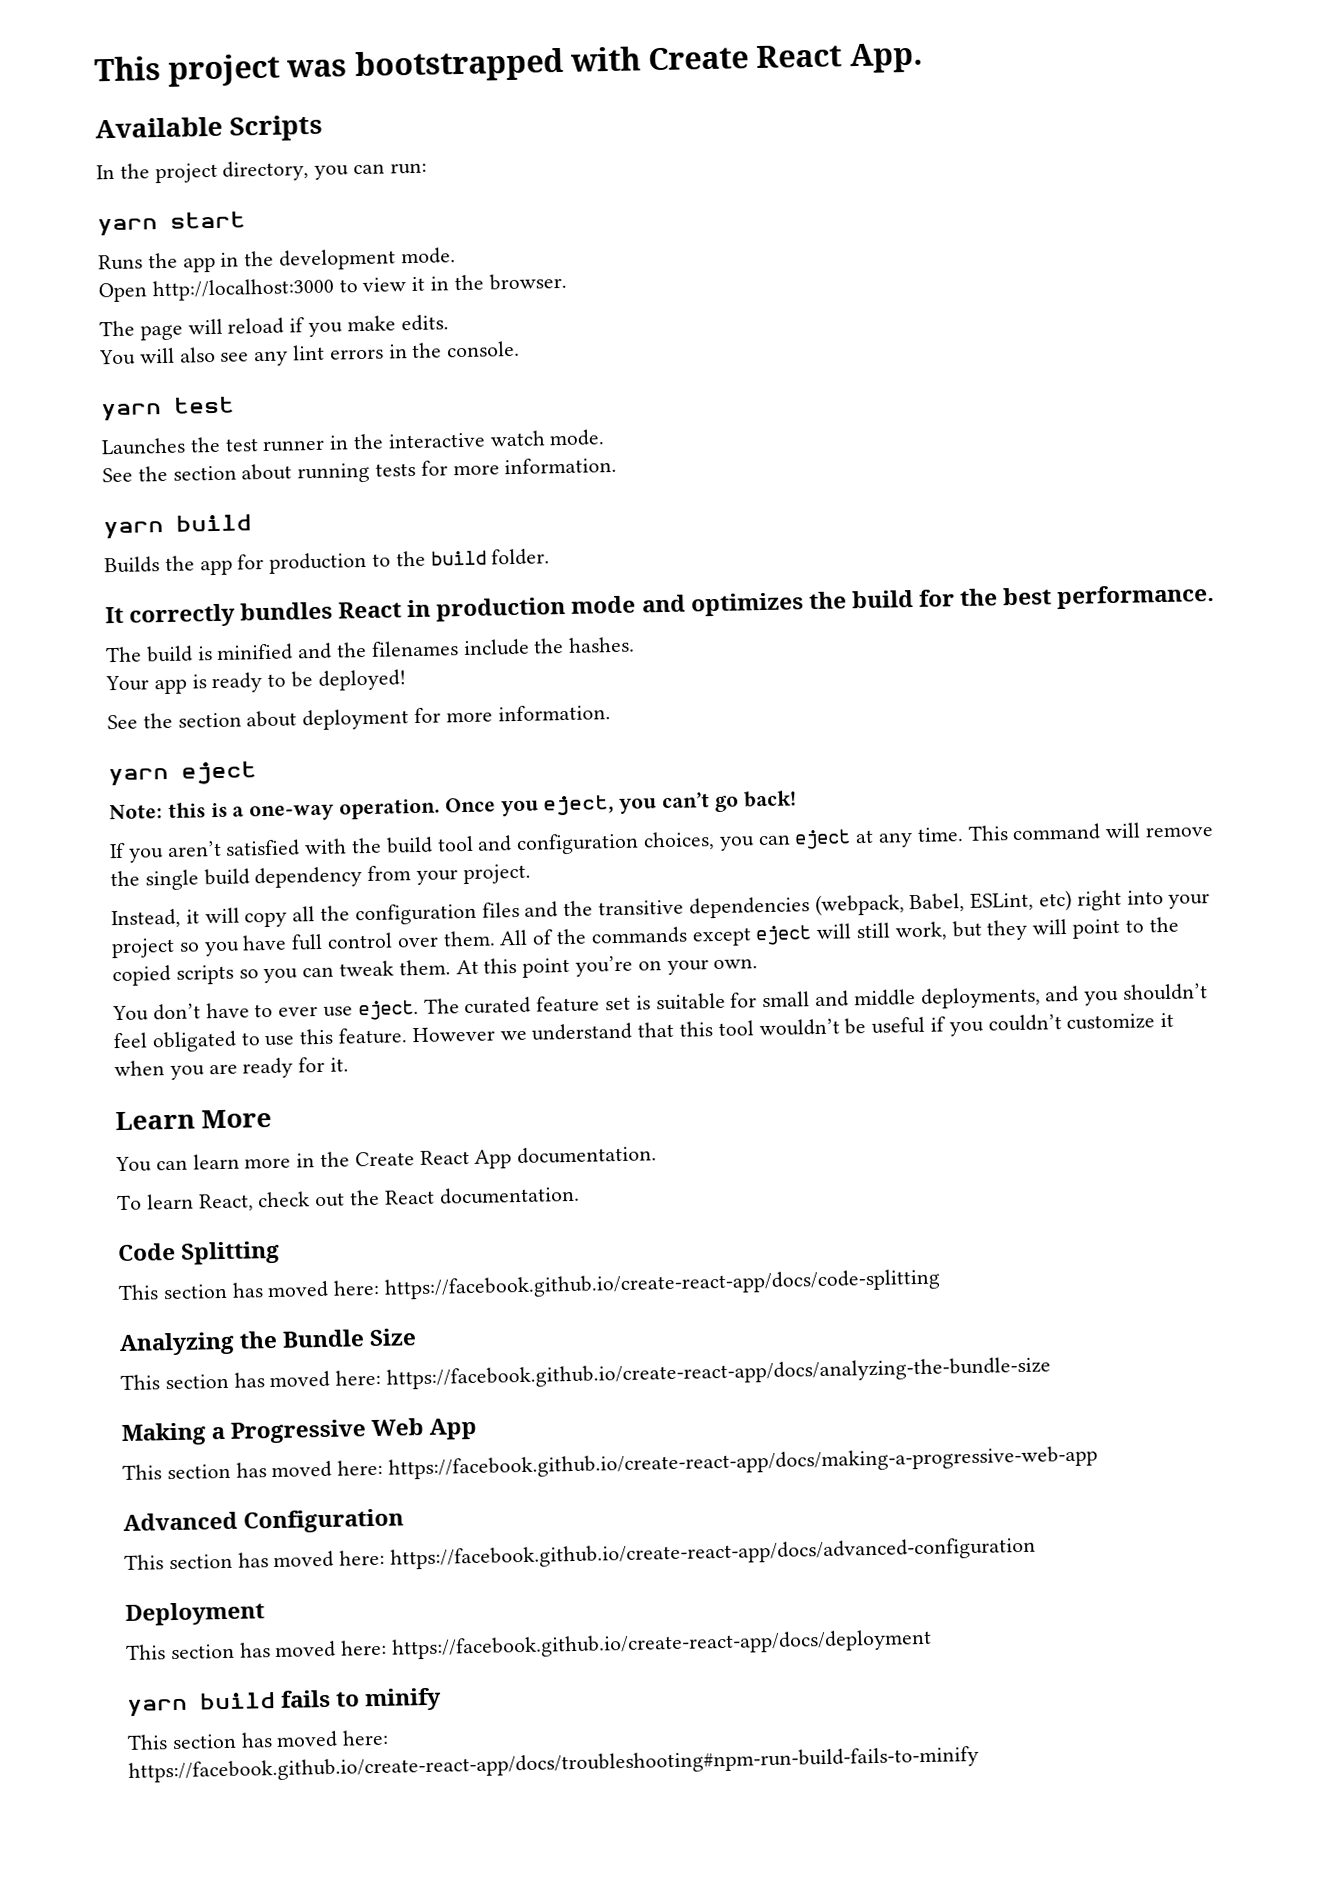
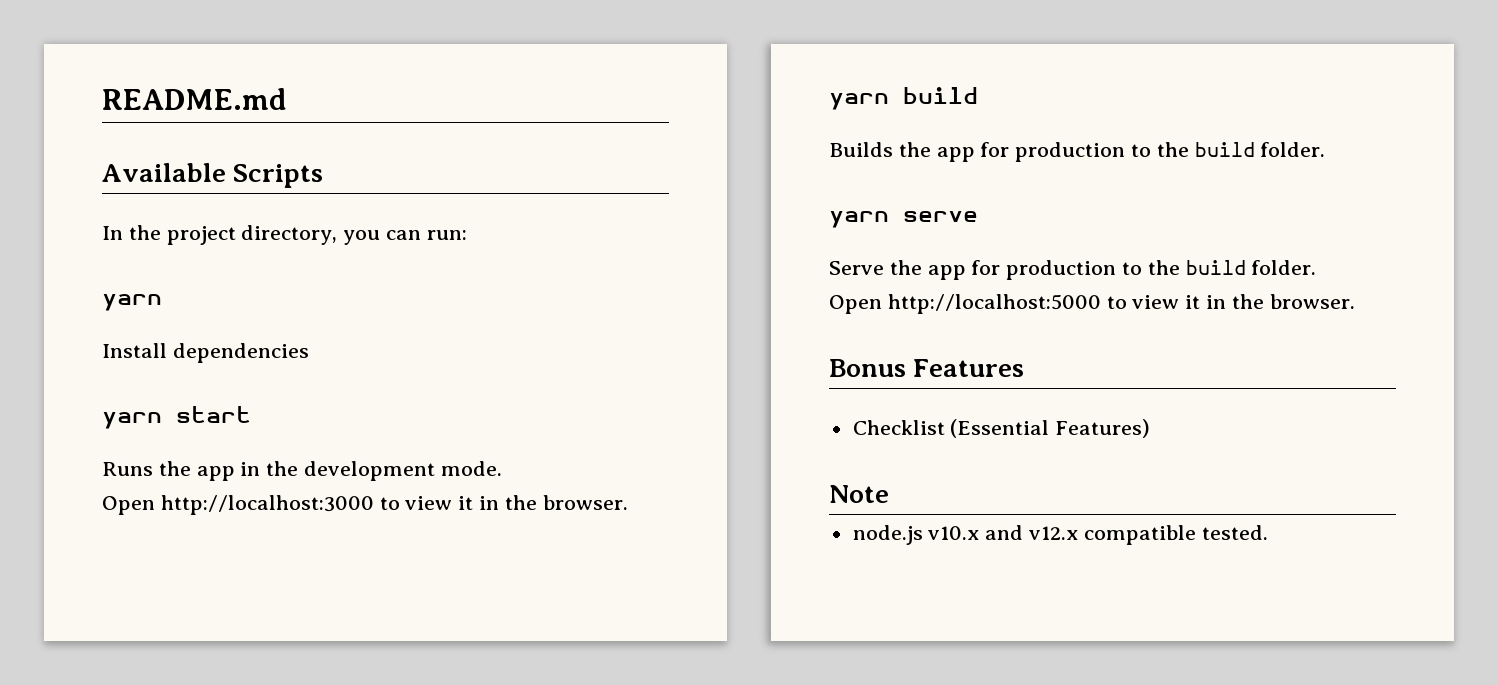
- This project was bootstrapped with Create React App.
+ README.md
  In the project directory, you can run:
+ yarn
+ Install dependencies
- The page will reload if you make edits.
- You will also see any lint errors in the console.
- yarn test
- Launches the test runner in the interactive watch mode.
- See the section about running tests for more information.
- It correctly bundles React in production mode and optimizes the build for the best performance.
- The build is minified and the filenames include the hashes.
- Your app is ready to be deployed!
- See the section about deployment for more information.
- yarn eject
- Note: this is a one-way operation. Once you eject, you can’t go back!
- If you aren’t satisfied with the build tool and configuration choices, you can eject at any time. This command will remove the single build dependency from your project.
- Instead, it will copy all the configuration files and the transitive dependencies (webpack, Babel, ESLint, etc) right into your project so you have full control over them. All of the commands except eject will still work, but they will point to the copied scripts so you can tweak them. At this point you’re on your own.
- You don’t have to ever use eject. The curated feature set is suitable for small and middle deployments, and you shouldn’t feel obligated to use this feature. However we understand that this tool wouldn’t be useful if you couldn’t customize it when you are ready for it.
- Learn More
- You can learn more in the Create React App documentation.
- To learn React, check out the React documentation.
- Code Splitting
- This section has moved here: https://facebook.github.io/create-react-app/docs/code-splitting
- Analyzing the Bundle Size
- This section has moved here: https://facebook.github.io/create-react-app/docs/analyzing-the-bundle-size
- Making a Progressive Web App
- This section has moved here: https://facebook.github.io/create-react-app/docs/making-a-progressive-web-app
- Advanced Configuration
- This section has moved here: https://facebook.github.io/create-react-app/docs/advanced-configuration
- Deployment
- This section has moved here: https://facebook.github.io/create-react-app/docs/deployment
- yarn build fails to minify
- This section has moved here: https://facebook.github.io/create-react-app/docs/troubleshooting#npm-run-build-fails-to-minify
+ yarn serve
+ Serve the app for production to the build folder.
+ Open http://localhost:5000 to view it in the browser.
+ Bonus Features
+ Checklist (Essential Features)
+ Note
+ node.js v10.x and v12.x compatible tested.

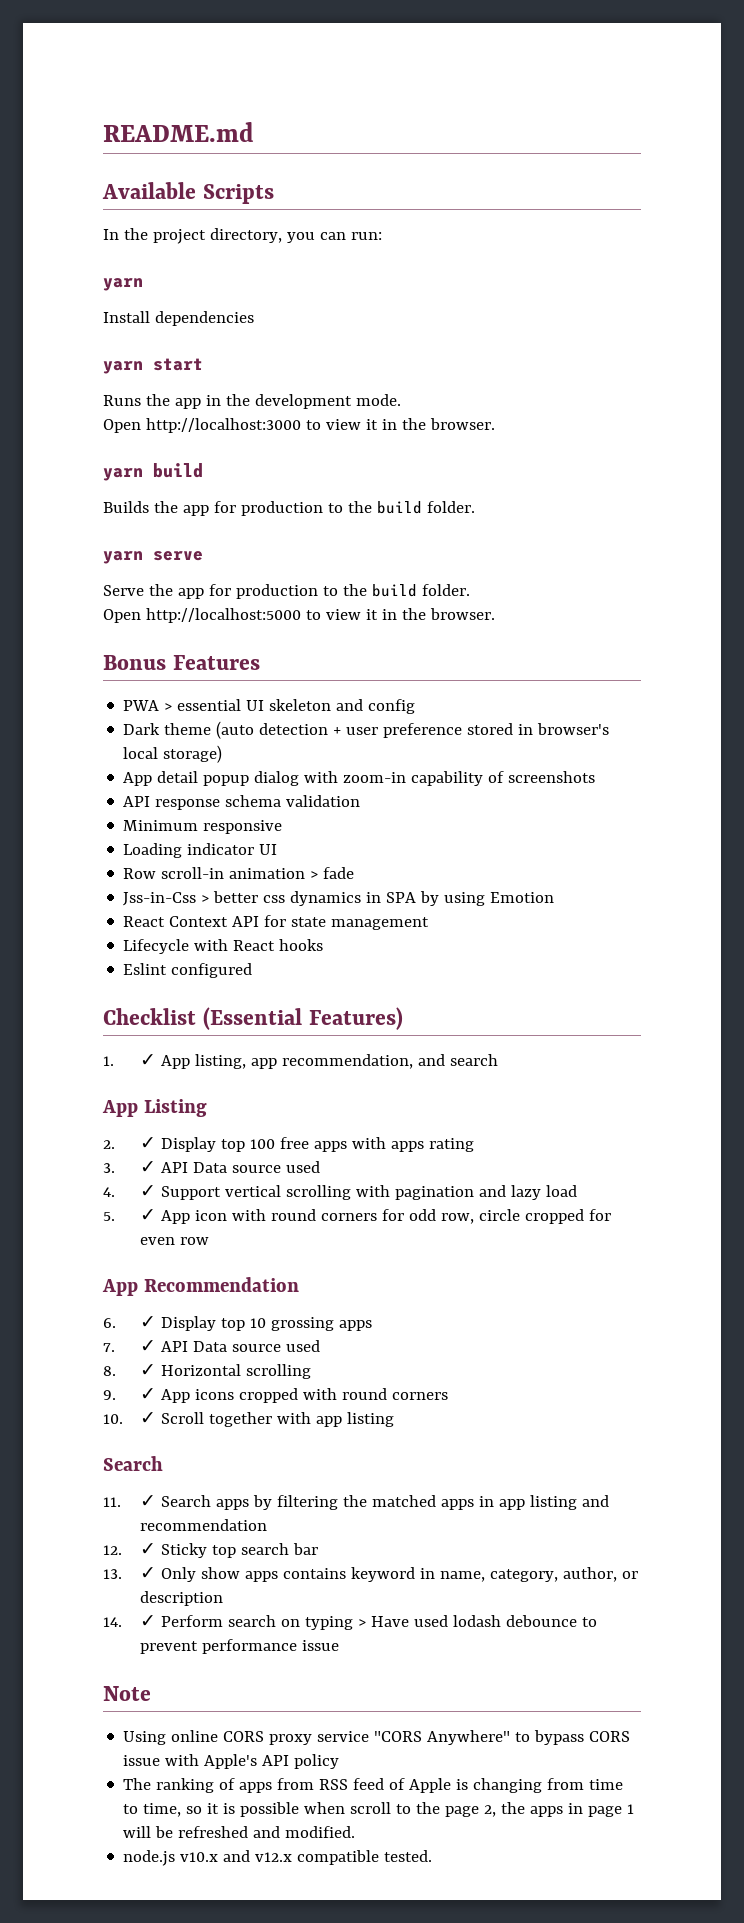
+ PWA > essential UI skeleton and config
+ Dark theme (auto detection + user preference stored in browser's local storage)
+ App detail popup dialog with zoom-in capability of screenshots
+ API response schema validation
+ Minimum responsive
+ Loading indicator UI
+ Row scroll-in animation > fade
+ Jss-in-Css > better css dynamics in SPA by using Emotion
+ React Context API for state management
+ Lifecycle with React hooks
+ Eslint configured
  Checklist (Essential Features)
+ 1. ✓ App listing, app recommendation, and search
+ App Listing
+ 2. ✓ Display top 100 free apps with apps rating
+ 3. ✓ API Data source used
+ 4. ✓ Support vertical scrolling with pagination and lazy load
+ 5. ✓ App icon with round corners for odd row, circle cropped for even row
+ App Recommendation
+ 6. ✓ Display top 10 grossing apps
+ 7. ✓ API Data source used
+ 8. ✓ Horizontal scrolling
+ 9. ✓ App icons cropped with round corners
+ 10. ✓ Scroll together with app listing
+ Search
+ 11. ✓ Search apps by filtering the matched apps in app listing and recommendation
+ 12. ✓ Sticky top search bar
+ 13. ✓ Only show apps contains keyword in name, category, author, or description
+ 14. ✓ Perform search on typing > Have used lodash debounce to prevent performance issue
  Note
+ Using online CORS proxy service "CORS Anywhere" to bypass CORS issue with Apple's API policy
+ The ranking of apps from RSS feed of Apple is changing from time to time, so it is possible when scroll to the page 2, the apps in page 1 will be refreshed and modified.

